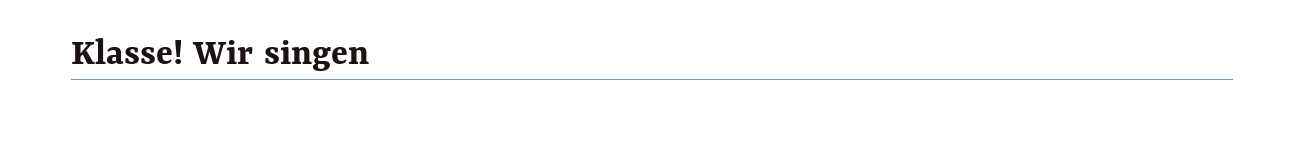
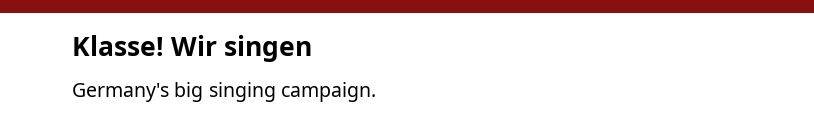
+ Germany's big singing campaign.

